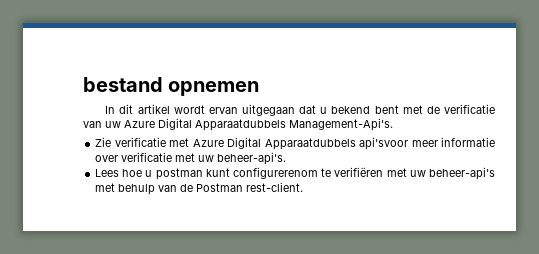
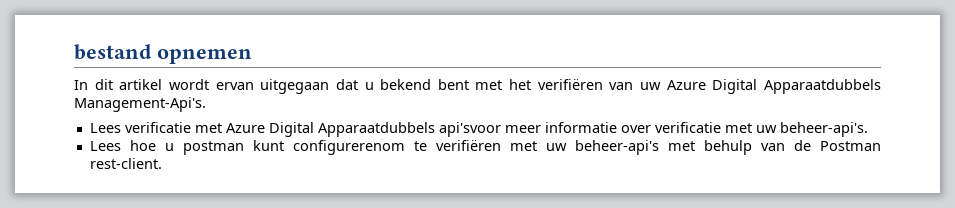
- In dit artikel wordt ervan uitgegaan dat u bekend bent met de verificatie van uw Azure Digital Apparaatdubbels Management-Api's.
+ In dit artikel wordt ervan uitgegaan dat u bekend bent met het verifiëren van uw Azure Digital Apparaatdubbels Management-Api's.
- Zie verificatie met Azure Digital Apparaatdubbels api'svoor meer informatie over verificatie met uw beheer-api's.
+ Lees verificatie met Azure Digital Apparaatdubbels api'svoor meer informatie over verificatie met uw beheer-api's.

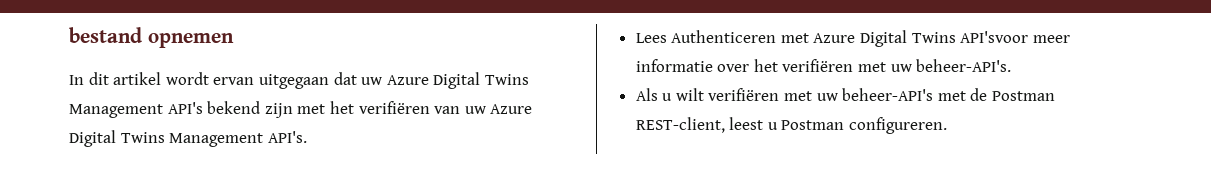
- In dit artikel wordt ervan uitgegaan dat u bekend bent met het verifiëren van uw Azure Digital Apparaatdubbels Management-Api's.
- Lees verificatie met Azure Digital Apparaatdubbels api'svoor meer informatie over verificatie met uw beheer-api's.
- Lees hoe u postman kunt configurerenom te verifiëren met uw beheer-api's met behulp van de Postman rest-client.
+ In dit artikel wordt ervan uitgegaan dat uw Azure Digital Twins Management API's bekend zijn met het verifiëren van uw Azure Digital Twins Management API's.
+ Lees Authenticeren met Azure Digital Twins API'svoor meer informatie over het verifiëren met uw beheer-API's.
+ Als u wilt verifiëren met uw beheer-API's met de Postman REST-client, leest u Postman configureren.

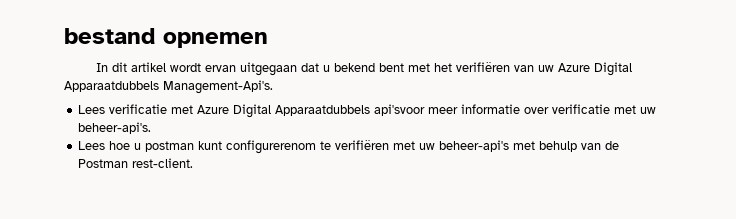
- In dit artikel wordt ervan uitgegaan dat uw Azure Digital Twins Management API's bekend zijn met het verifiëren van uw Azure Digital Twins Management API's.
- Lees Authenticeren met Azure Digital Twins API'svoor meer informatie over het verifiëren met uw beheer-API's.
- Als u wilt verifiëren met uw beheer-API's met de Postman REST-client, leest u Postman configureren.
+ In dit artikel wordt ervan uitgegaan dat u bekend bent met het verifiëren van uw Azure Digital Apparaatdubbels Management-Api's.
+ Lees verificatie met Azure Digital Apparaatdubbels api'svoor meer informatie over verificatie met uw beheer-api's.
+ Lees hoe u postman kunt configurerenom te verifiëren met uw beheer-api's met behulp van de Postman rest-client.

